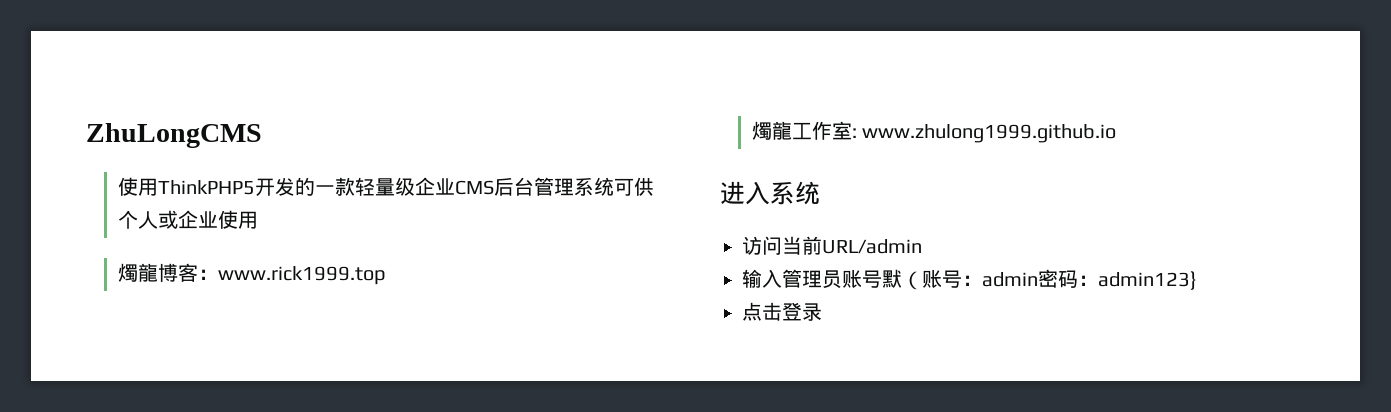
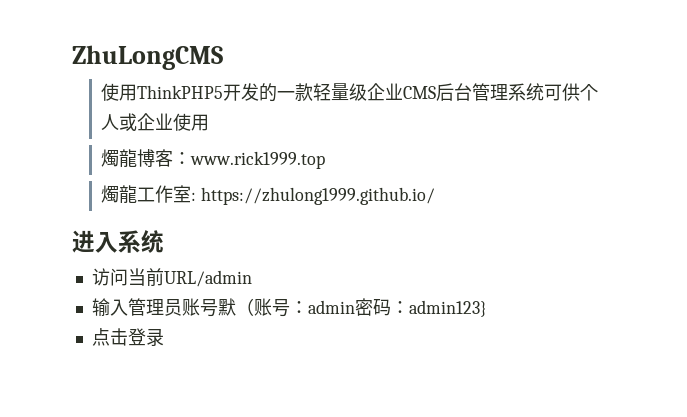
- 燭龍工作室: www.zhulong1999.github.io
+ 燭龍工作室: https://zhulong1999.github.io/

